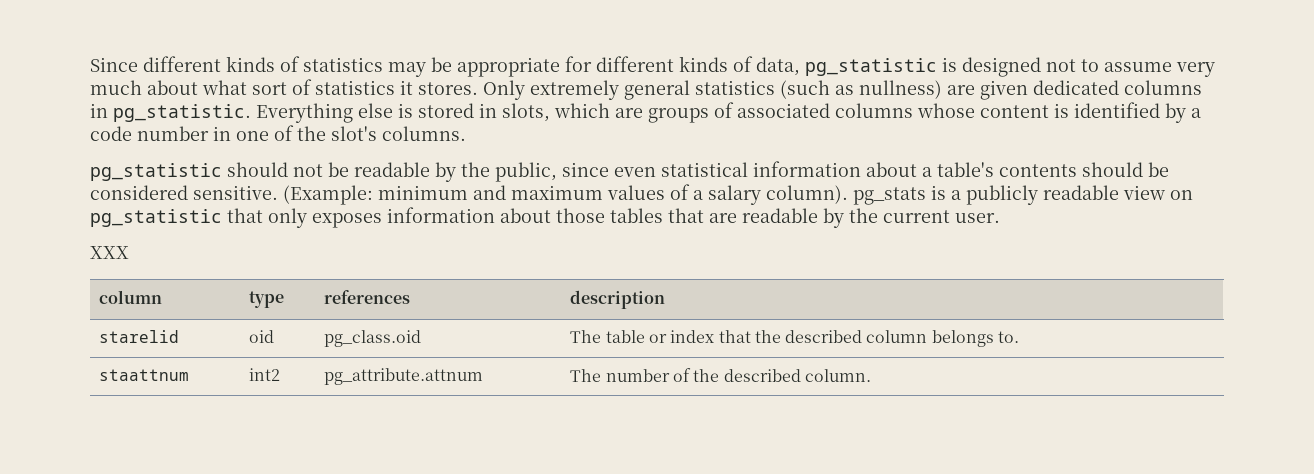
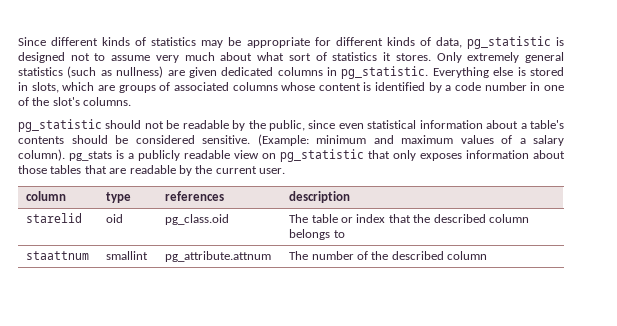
- XXX
- starelid | oid | pg_class.oid | The table or index that the described column belongs to.
+ starelid | oid | pg_class.oid | The table or index that the described column belongs to
- staattnum | int2 | pg_attribute.attnum | The number of the described column.
+ staattnum | smallint | pg_attribute.attnum | The number of the described column

